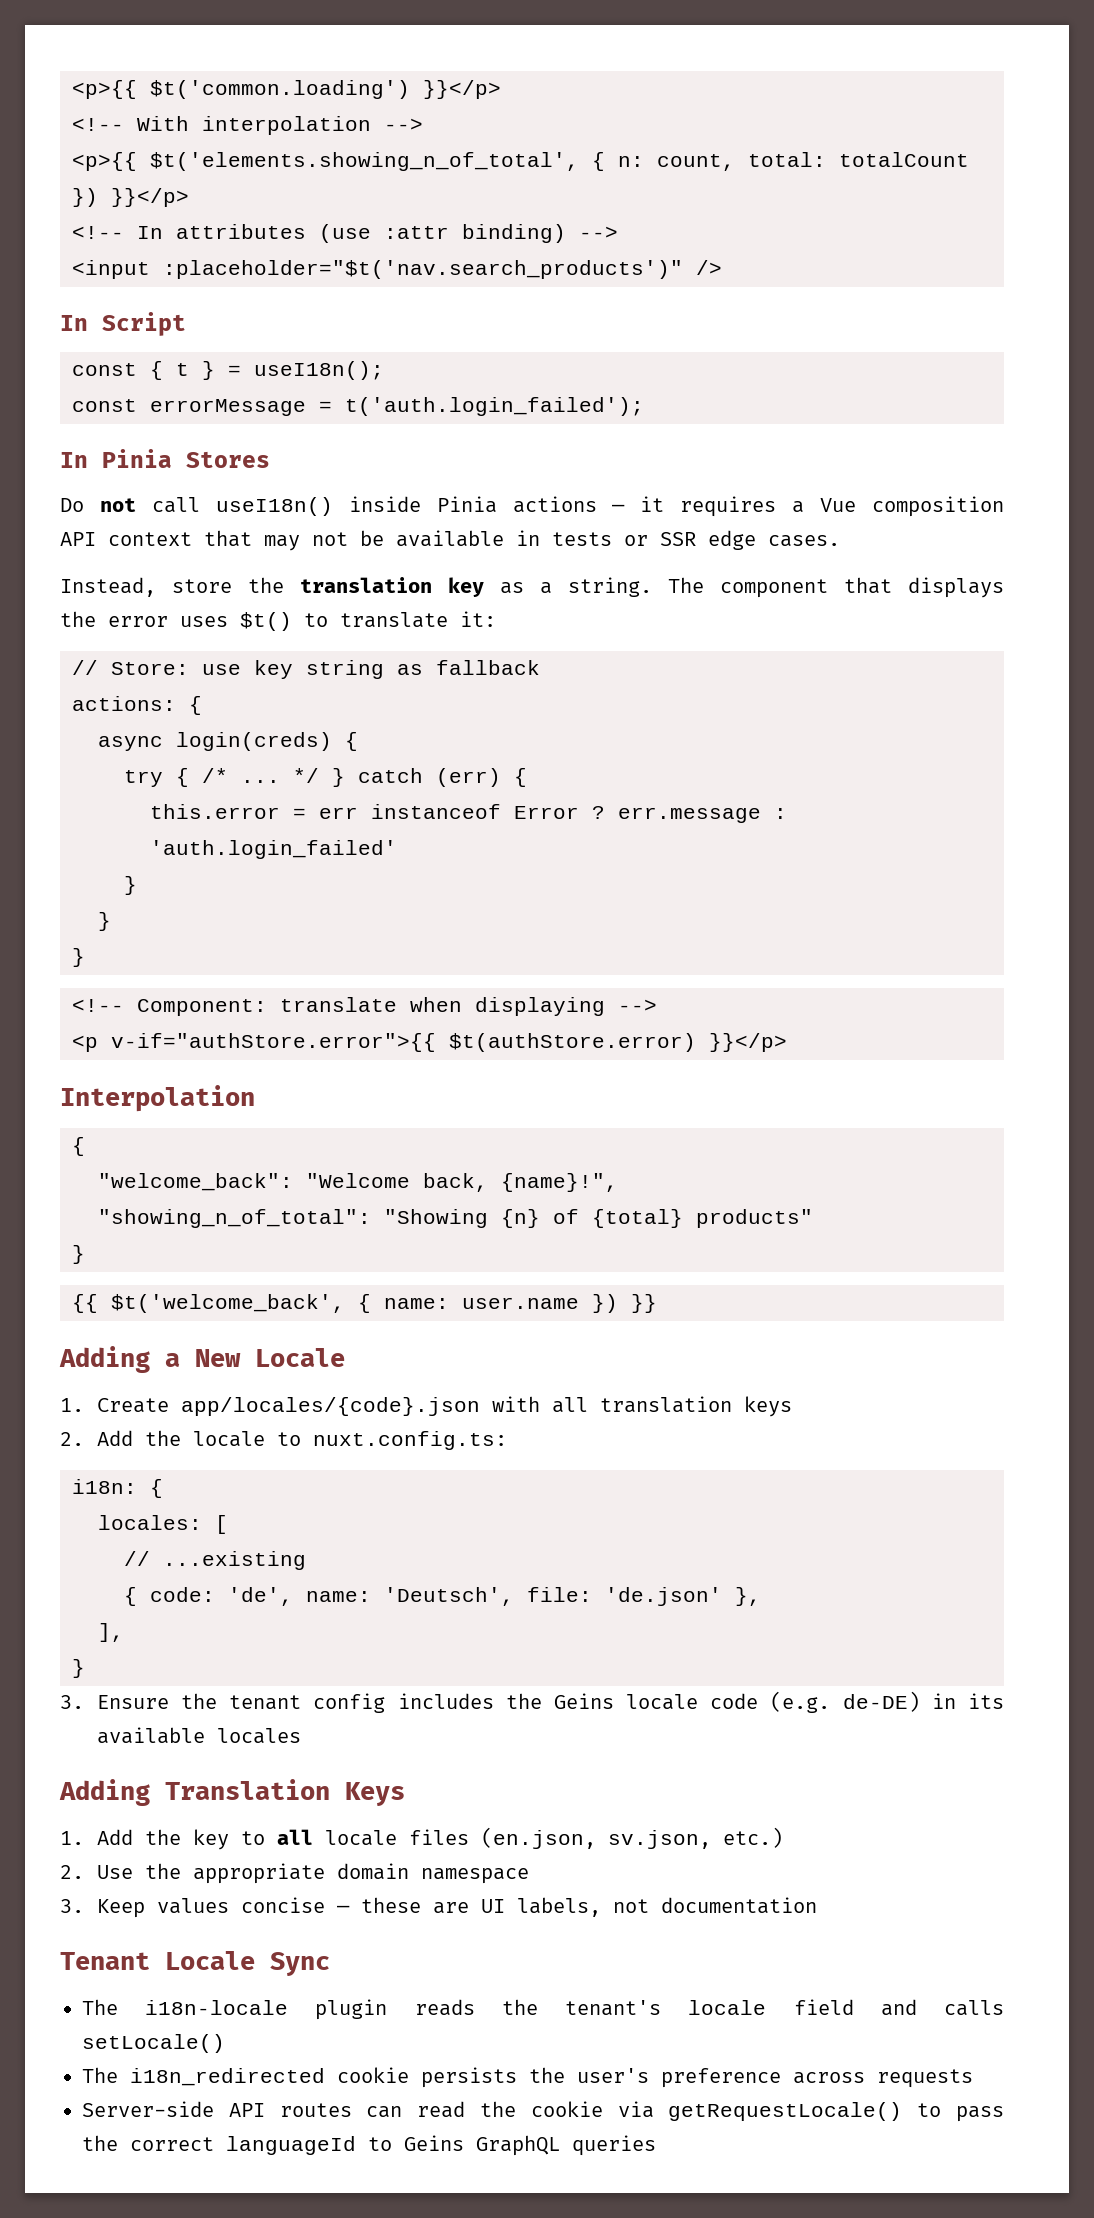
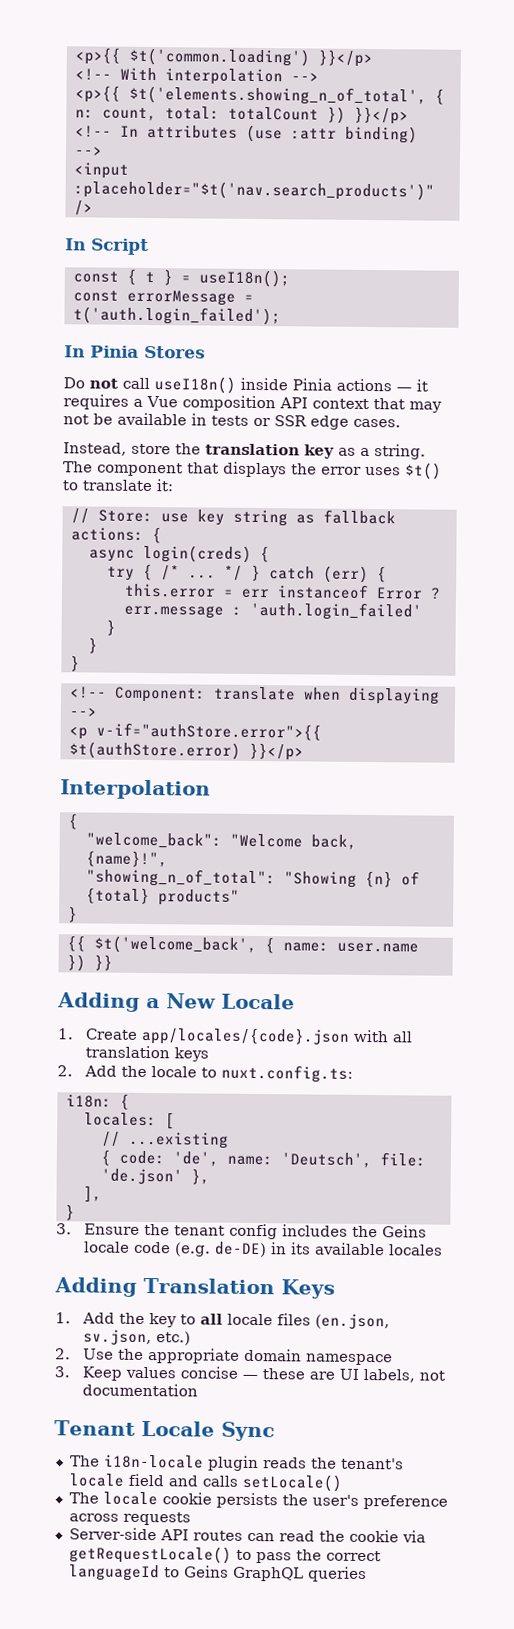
- The i18n_redirected cookie persists the user's preference across requests
+ The locale cookie persists the user's preference across requests

